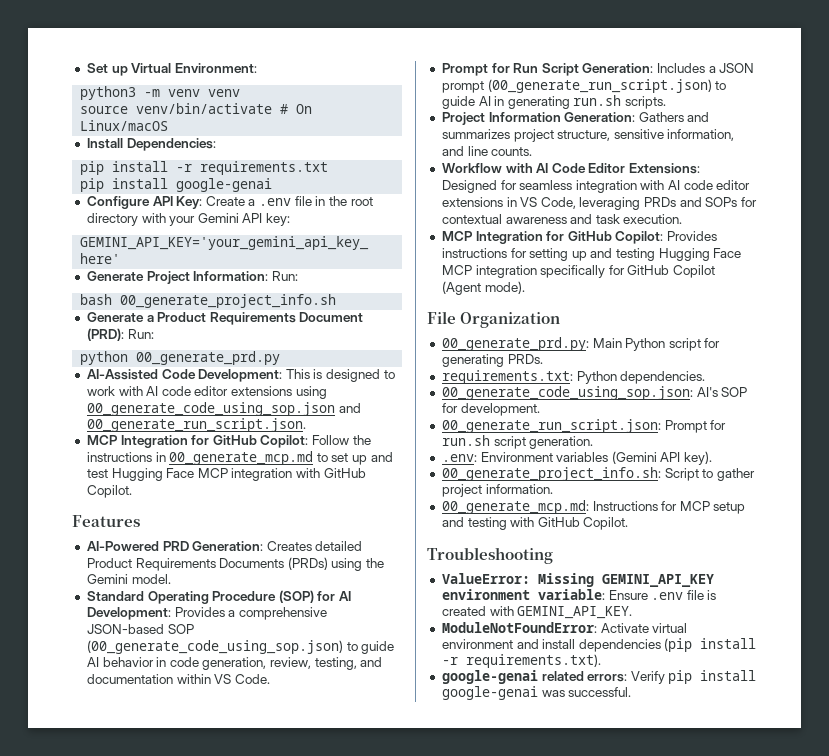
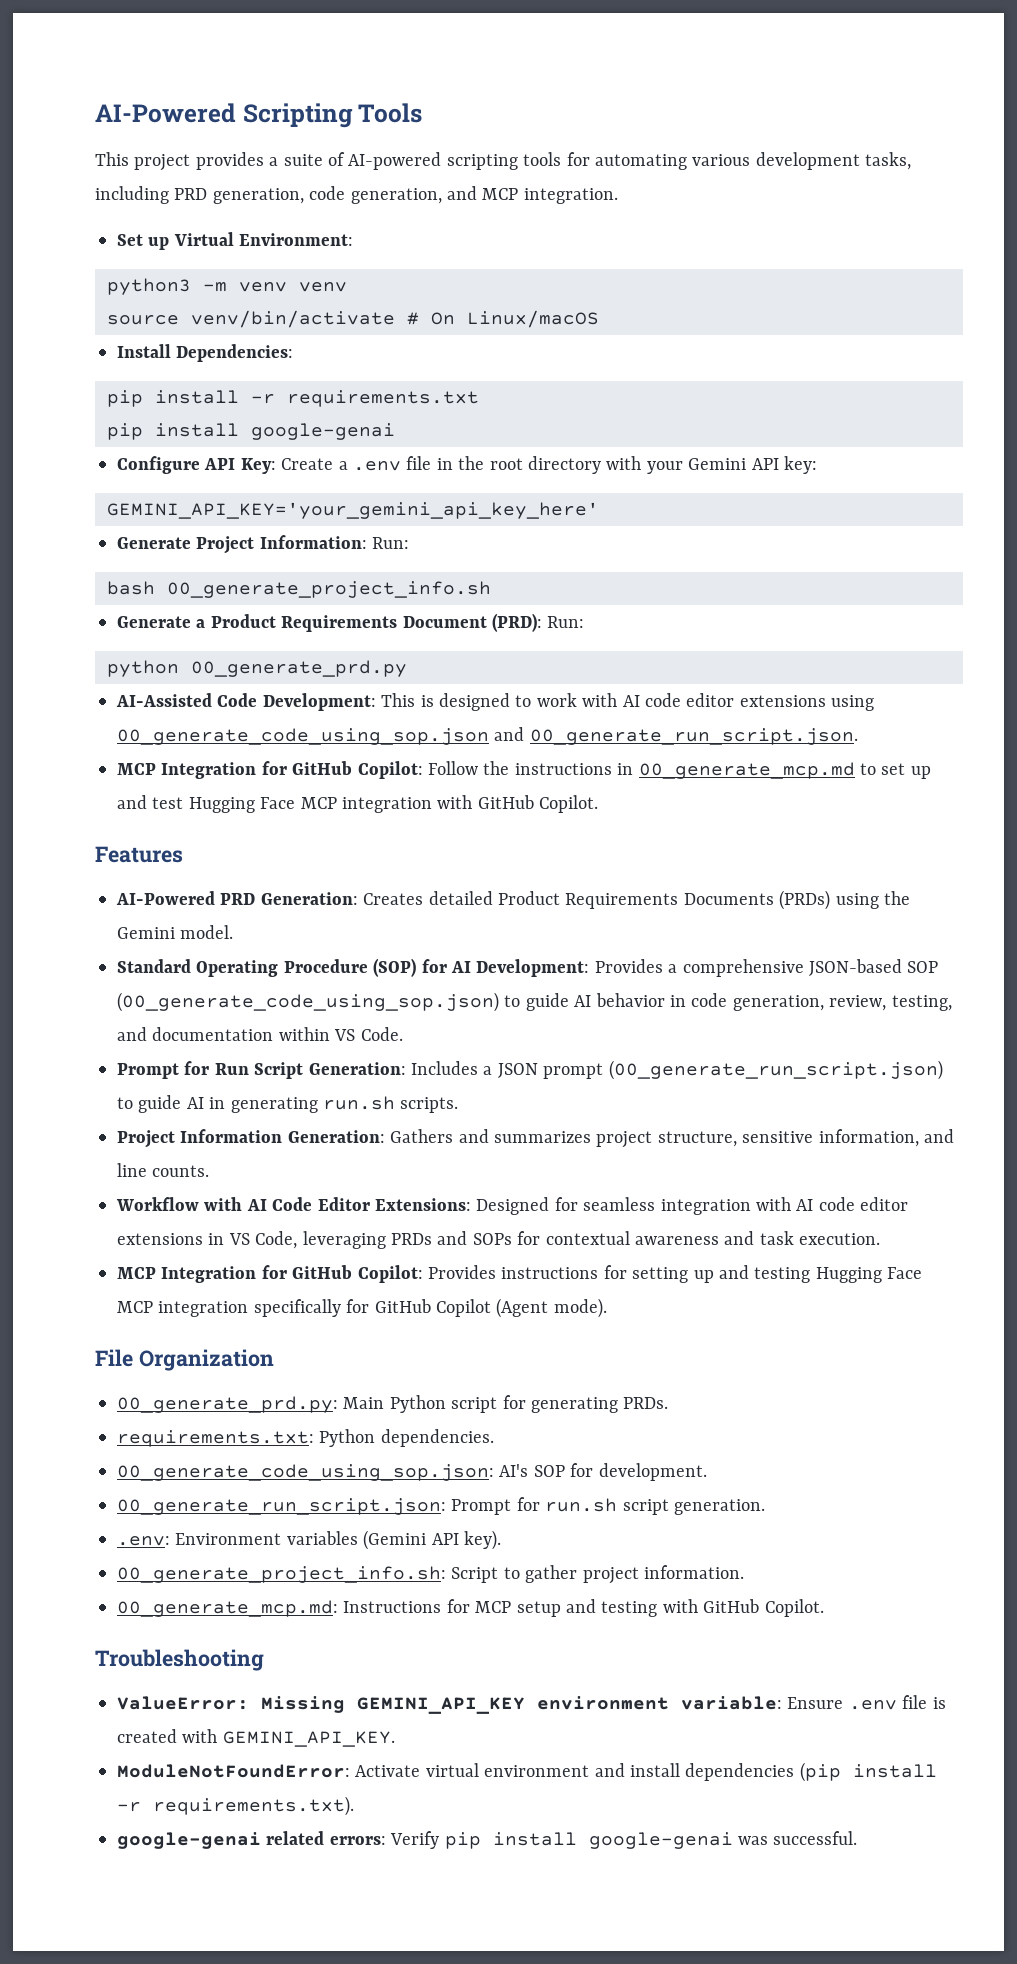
+ AI-Powered Scripting Tools
+ This project provides a suite of AI-powered scripting tools for automating various development tasks, including PRD generation, code generation, and MCP integration.

